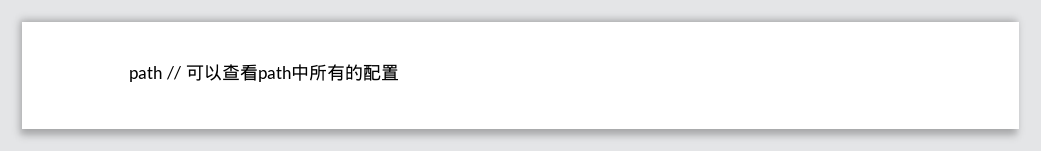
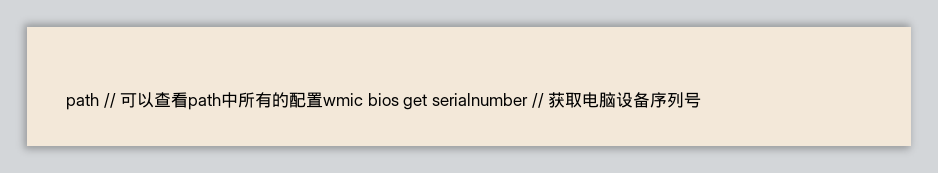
- path // 可以查看path中所有的配置
+ path // 可以查看path中所有的配置wmic bios get serialnumber // 获取电脑设备序列号

